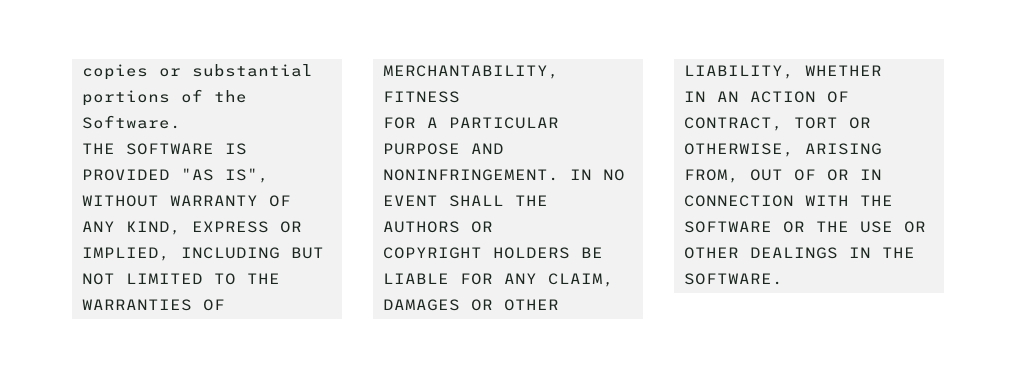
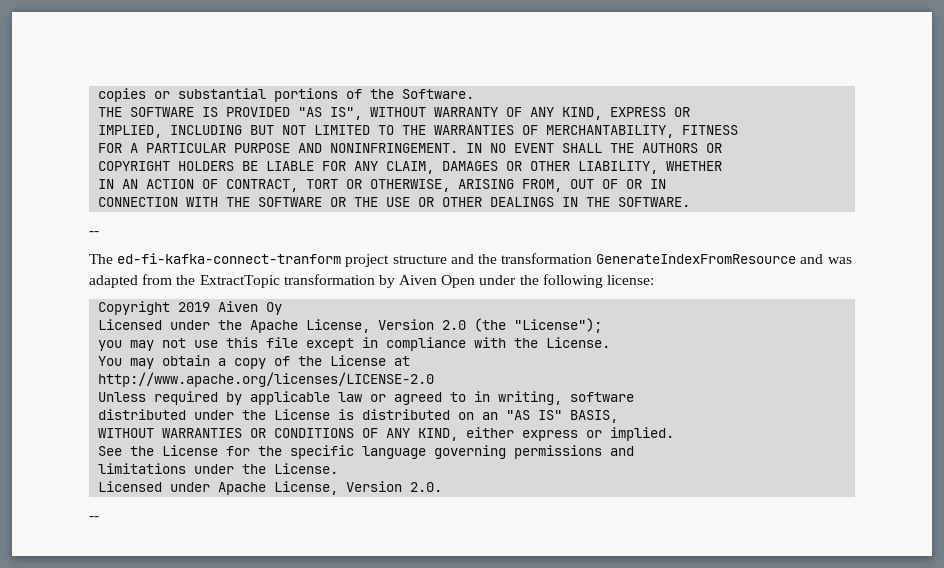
  CONNECTION WITH THE SOFTWARE OR THE USE OR OTHER DEALINGS IN THE SOFTWARE.
+ --
+ The ed-fi-kafka-connect-tranform project structure and the transformation GenerateIndexFromResource and was adapted from the ExtractTopic transformation by Aiven Open under the following license:
+ Copyright 2019 Aiven Oy
+ Licensed under the Apache License, Version 2.0 (the "License");
+ you may not use this file except in compliance with the License.
+ You may obtain a copy of the License at
+ http://www.apache.org/licenses/LICENSE-2.0
+ Unless required by applicable law or agreed to in writing, software
+ distributed under the License is distributed on an "AS IS" BASIS,
+ WITHOUT WARRANTIES OR CONDITIONS OF ANY KIND, either express or implied.
+ See the License for the specific language governing permissions and
+ limitations under the License.
+ Licensed under Apache License, Version 2.0.
+ --

